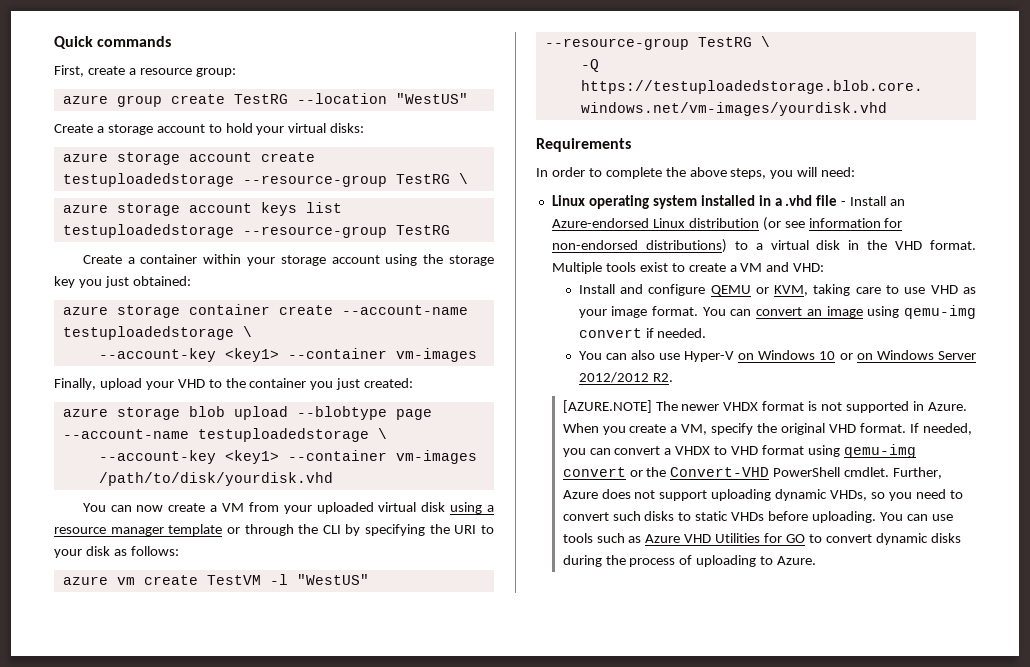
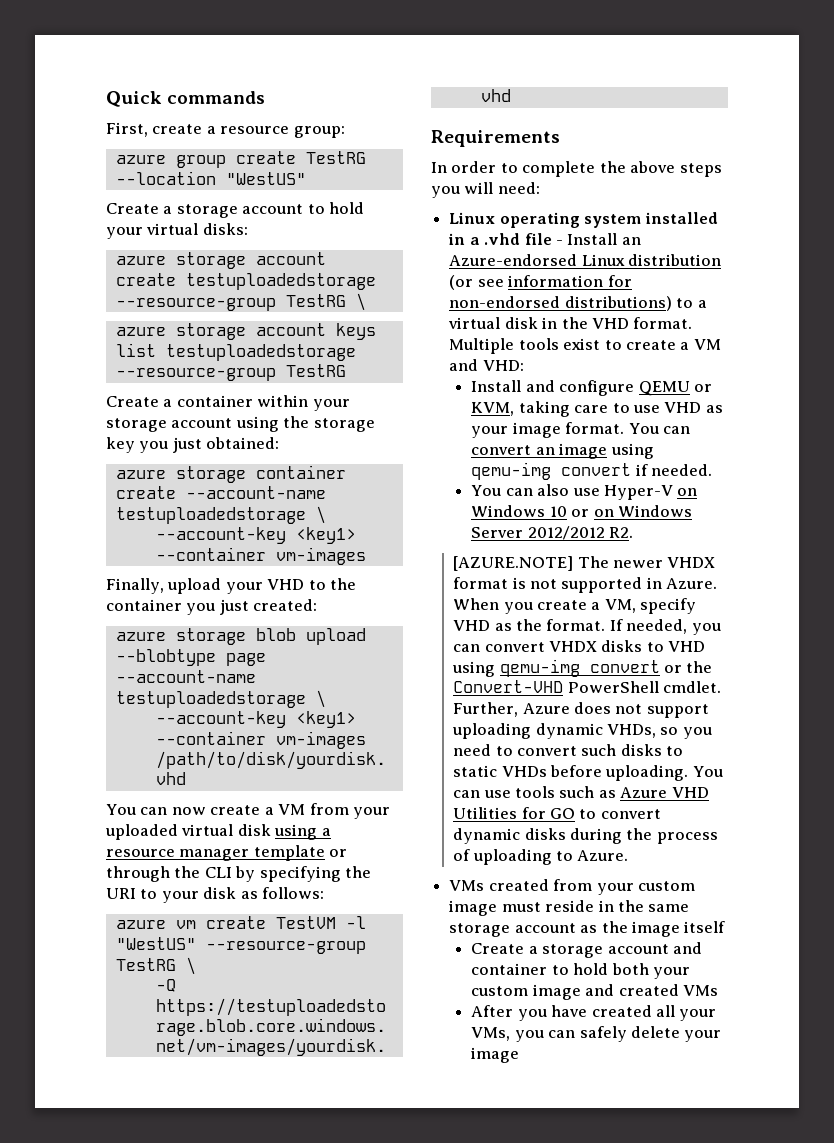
- In order to complete the above steps, you will need:
+ In order to complete the above steps you will need:
- When you create a VM, specify the original VHD format.
+ When you create a VM, specify VHD as the format.
- If needed, you can convert a VHDX to VHD format using qemu-img convert or the Convert-VHD PowerShell cmdlet.
+ If needed, you can convert VHDX disks to VHD using qemu-img convert or the Convert-VHD PowerShell cmdlet.
+ VMs created from your custom image must reside in the same storage account as the image itself
+ Create a storage account and container to hold both your custom image and created VMs
+ After you have created all your VMs, you can safely delete your image

